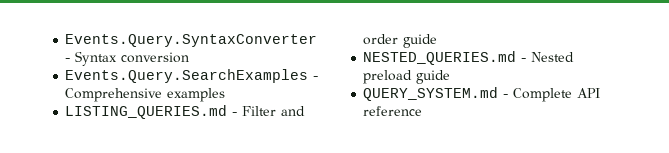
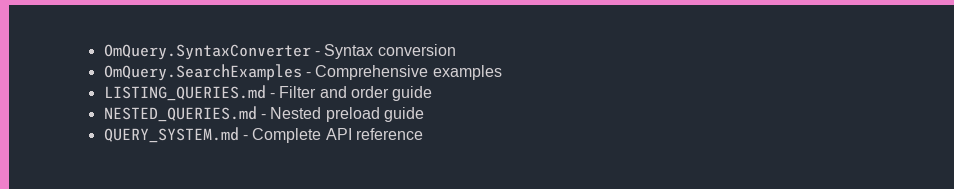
- Events.Query.SyntaxConverter - Syntax conversion
+ OmQuery.SyntaxConverter - Syntax conversion
- Events.Query.SearchExamples - Comprehensive examples
+ OmQuery.SearchExamples - Comprehensive examples

